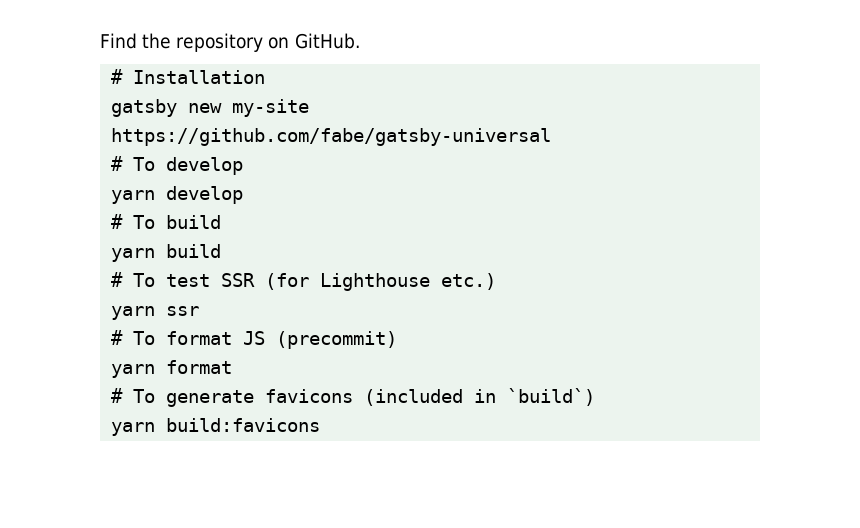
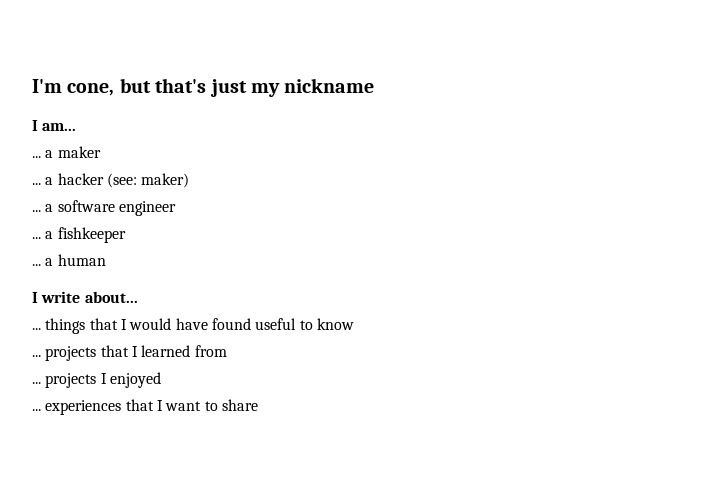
- Find the repository on GitHub.
- # Installation
- gatsby new my-site https://github.com/fabe/gatsby-universal
- # To develop
- yarn develop
- # To build
- yarn build
- # To test SSR (for Lighthouse etc.)
- yarn ssr
- # To format JS (precommit)
- yarn format
- # To generate favicons (included in `build`)
- yarn build:favicons
+ I'm cone, but that's just my nickname
+ I am...
+ ... a maker
+ ... a hacker (see: maker)
+ ... a software engineer
+ ... a fishkeeper
+ ... a human
+ I write about...
+ ... things that I would have found useful to know
+ ... projects that I learned from
+ ... projects I enjoyed
+ ... experiences that I want to share

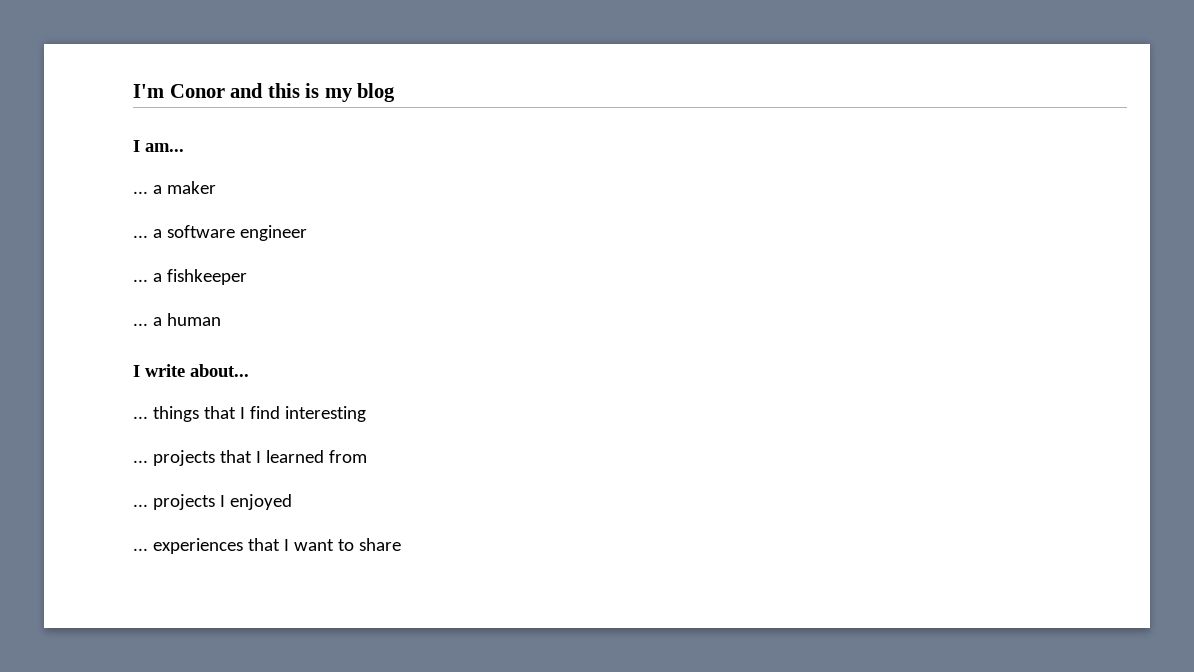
- I'm cone, but that's just my nickname
+ I'm Conor and this is my blog
- ... a hacker (see: maker)
- ... things that I would have found useful to know
+ ... things that I find interesting

